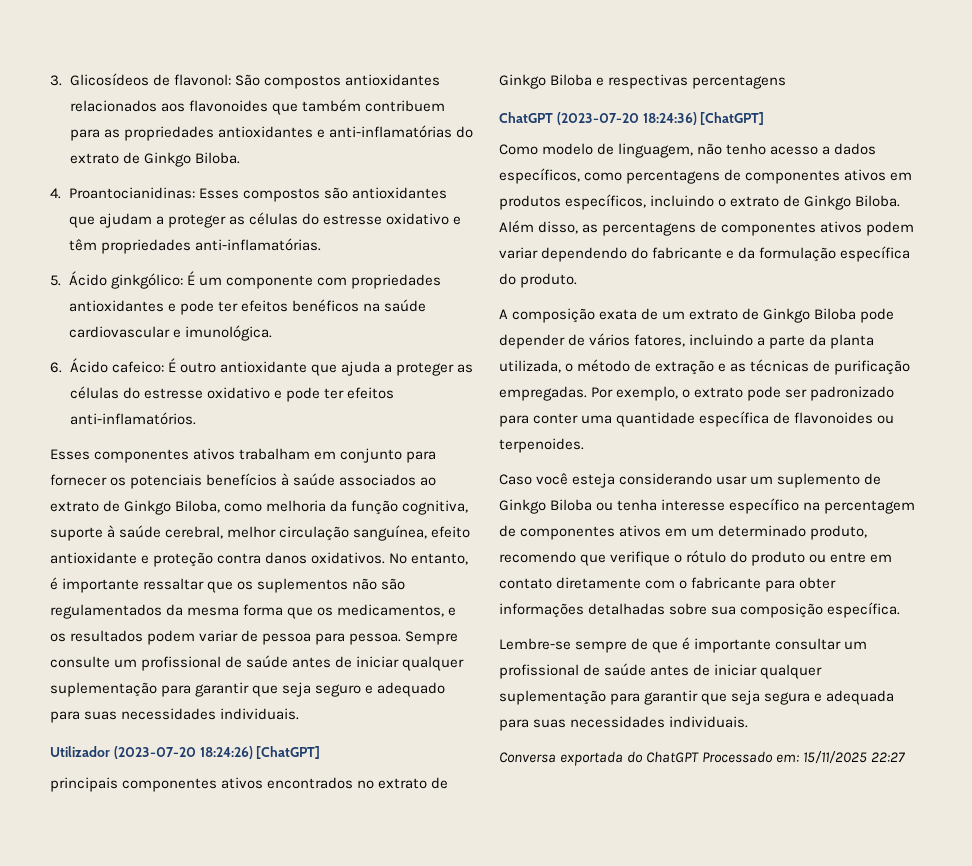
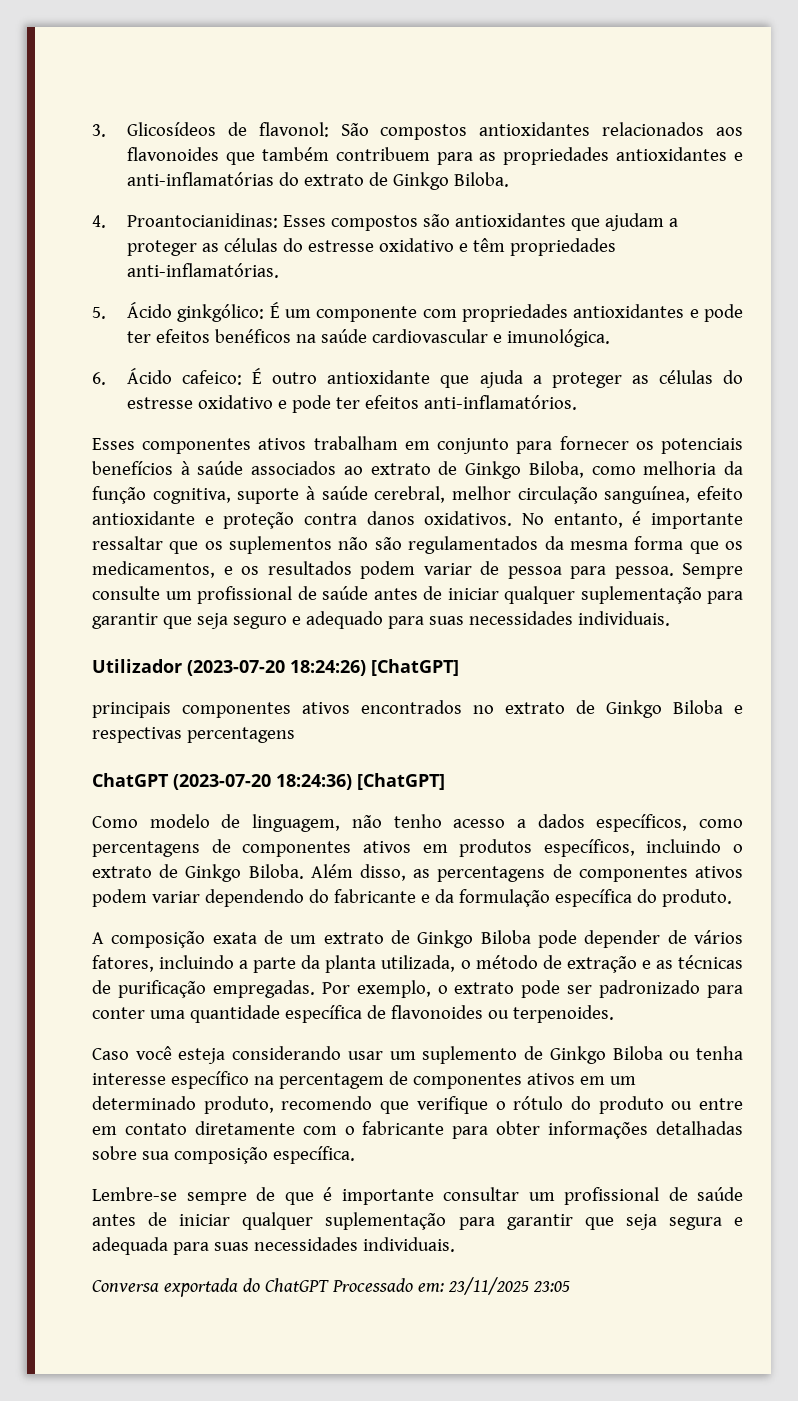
- Conversa exportada do ChatGPT Processado em: 15/11/2025 22:27
+ Conversa exportada do ChatGPT Processado em: 23/11/2025 23:05

